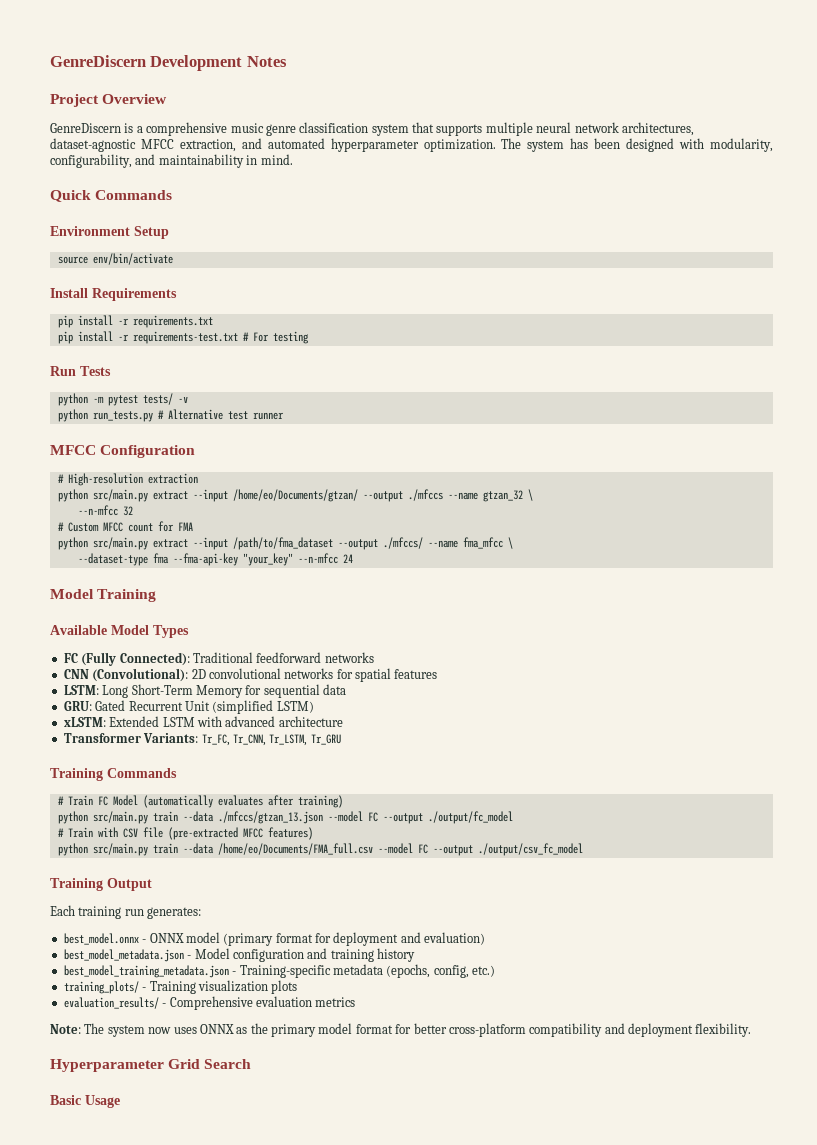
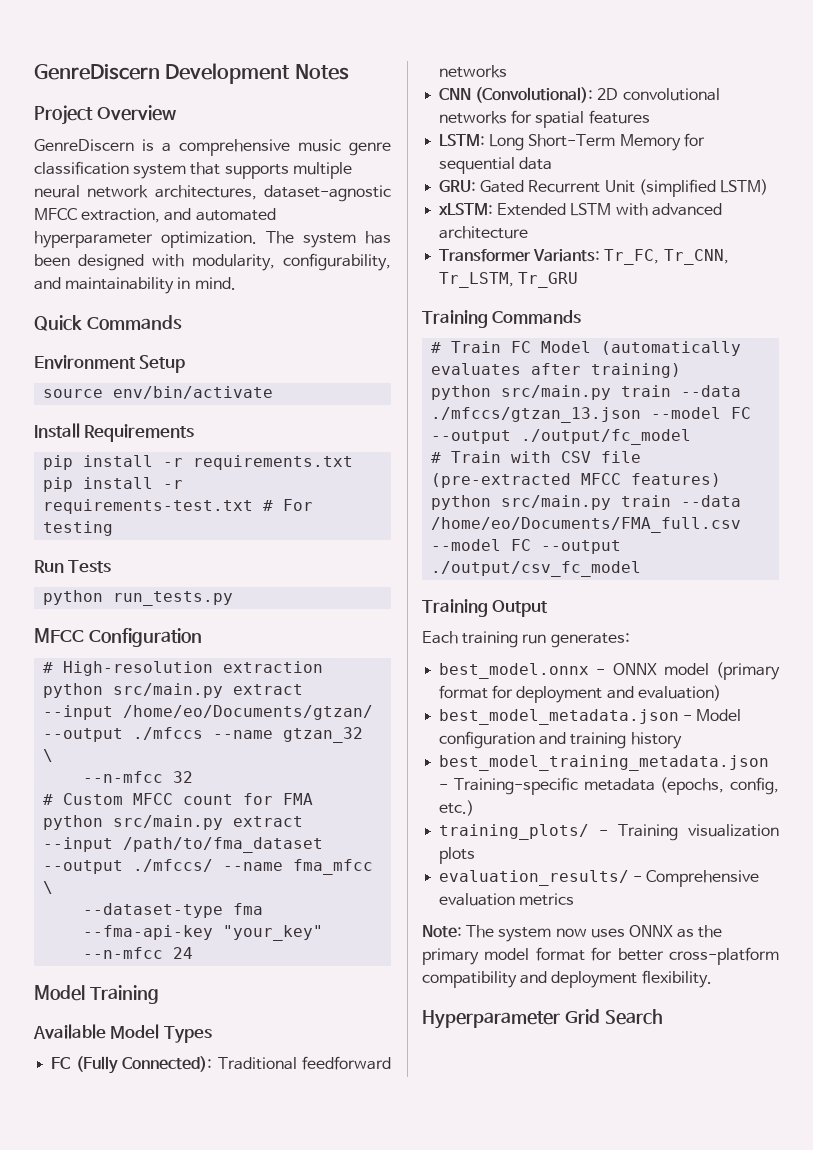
- python -m pytest tests/ -v
- python run_tests.py # Alternative test runner
+ python run_tests.py
- Basic Usage

